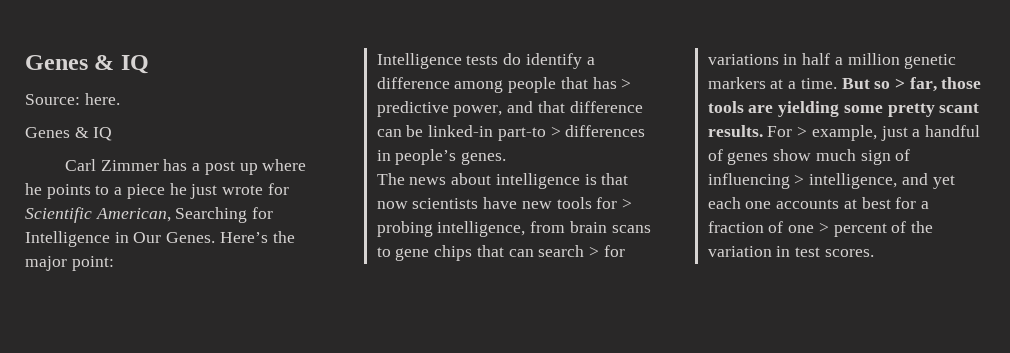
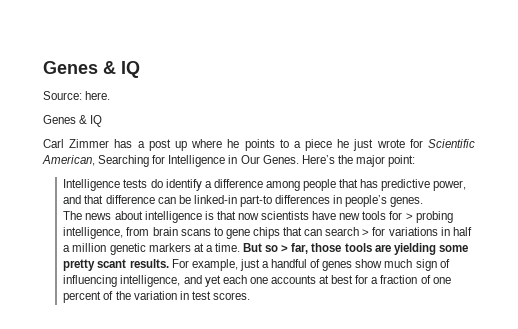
- Intelligence tests do identify a difference among people that has > predictive power, and that difference can be linked-in part-to > differences in people’s genes.
+ Intelligence tests do identify a difference among people that has predictive power, and that difference can be linked-in part-to differences in people’s genes.
- For > example, just a handful of genes show much sign of influencing > intelligence, and yet each one accounts at best for a fraction of one > percent of the variation in test scores.
+ For example, just a handful of genes show much sign of influencing intelligence, and yet each one accounts at best for a fraction of one percent of the variation in test scores.

